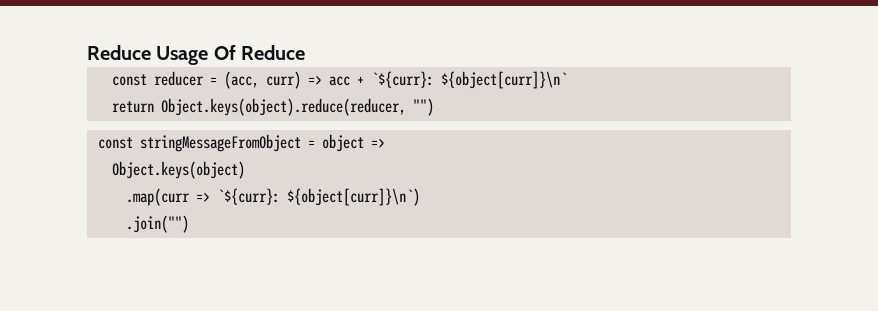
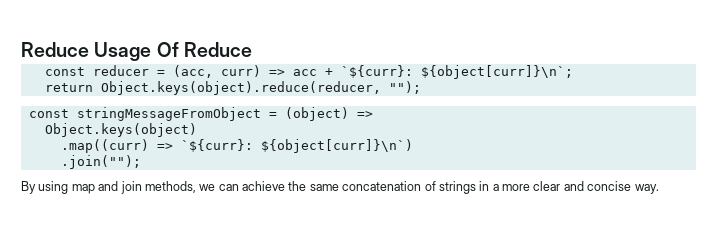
- const reducer = (acc, curr) => acc + `${curr}: ${object[curr]}\n`
+ const reducer = (acc, curr) => acc + `${curr}: ${object[curr]}\n`;
- return Object.keys(object).reduce(reducer, "")
+ return Object.keys(object).reduce(reducer, "");
- const stringMessageFromObject = object =>
+ const stringMessageFromObject = (object) =>
- .map(curr => `${curr}: ${object[curr]}\n`)
+ .map((curr) => `${curr}: ${object[curr]}\n`)
- .join("")
+ .join("");
+ By using map and join methods, we can achieve the same concatenation of strings in a more clear and concise way.

